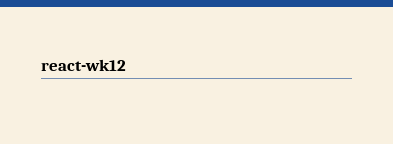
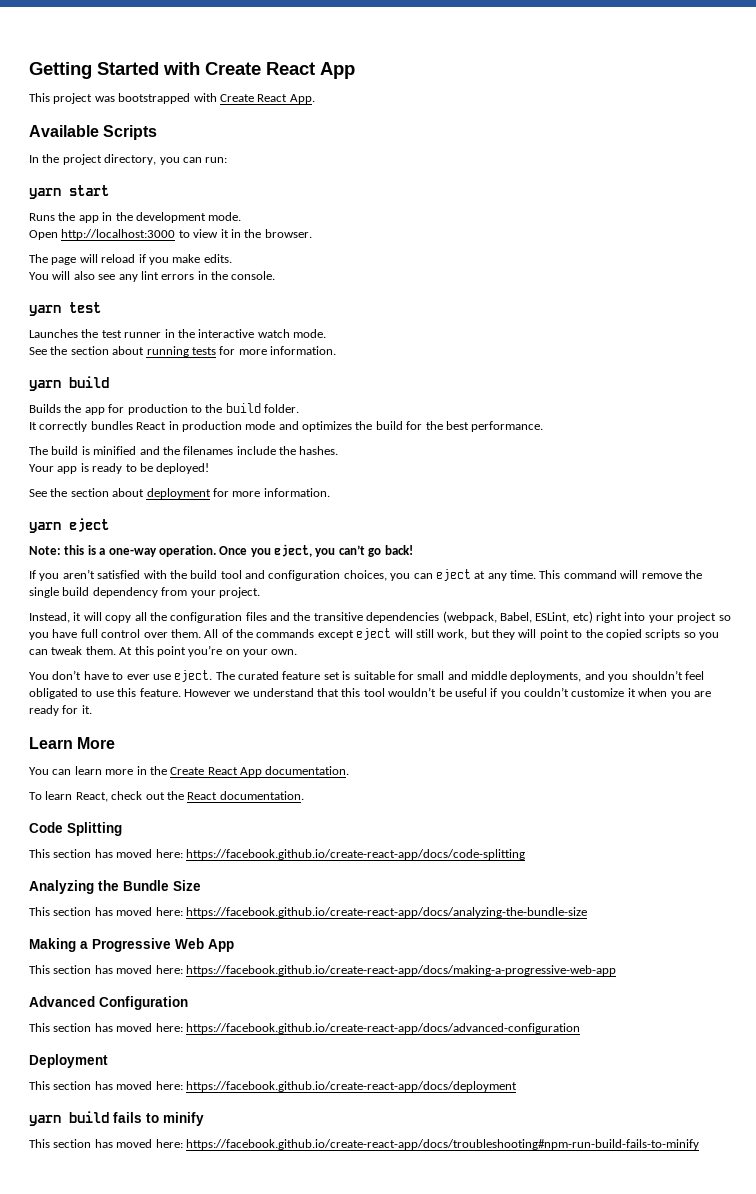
- react-wk12
+ Getting Started with Create React App
+ This project was bootstrapped with Create React App.
+ Available Scripts
+ In the project directory, you can run:
+ yarn start
+ Runs the app in the development mode.
+ Open http://localhost:3000 to view it in the browser.
+ The page will reload if you make edits.
+ You will also see any lint errors in the console.
+ yarn test
+ Launches the test runner in the interactive watch mode.
+ See the section about running tests for more information.
+ yarn build
+ Builds the app for production to the build folder.
+ It correctly bundles React in production mode and optimizes the build for the best performance.
+ The build is minified and the filenames include the hashes.
+ Your app is ready to be deployed!
+ See the section about deployment for more information.
+ yarn eject
+ Note: this is a one-way operation. Once you eject, you can’t go back!
+ If you aren’t satisfied with the build tool and configuration choices, you can eject at any time. This command will remove the single build dependency from your project.
+ Instead, it will copy all the configuration files and the transitive dependencies (webpack, Babel, ESLint, etc) right into your project so you have full control over them. All of the commands except eject will still work, but they will point to the copied scripts so you can tweak them. At this point you’re on your own.
+ You don’t have to ever use eject. The curated feature set is suitable for small and middle deployments, and you shouldn’t feel obligated to use this feature. However we understand that this tool wouldn’t be useful if you couldn’t customize it when you are ready for it.
+ Learn More
+ You can learn more in the Create React App documentation.
+ To learn React, check out the React documentation.
+ Code Splitting
+ This section has moved here: https://facebook.github.io/create-react-app/docs/code-splitting
+ Analyzing the Bundle Size
+ This section has moved here: https://facebook.github.io/create-react-app/docs/analyzing-the-bundle-size
+ Making a Progressive Web App
+ This section has moved here: https://facebook.github.io/create-react-app/docs/making-a-progressive-web-app
+ Advanced Configuration
+ This section has moved here: https://facebook.github.io/create-react-app/docs/advanced-configuration
+ Deployment
+ This section has moved here: https://facebook.github.io/create-react-app/docs/deployment
+ yarn build fails to minify
+ This section has moved here: https://facebook.github.io/create-react-app/docs/troubleshooting#npm-run-build-fails-to-minify

